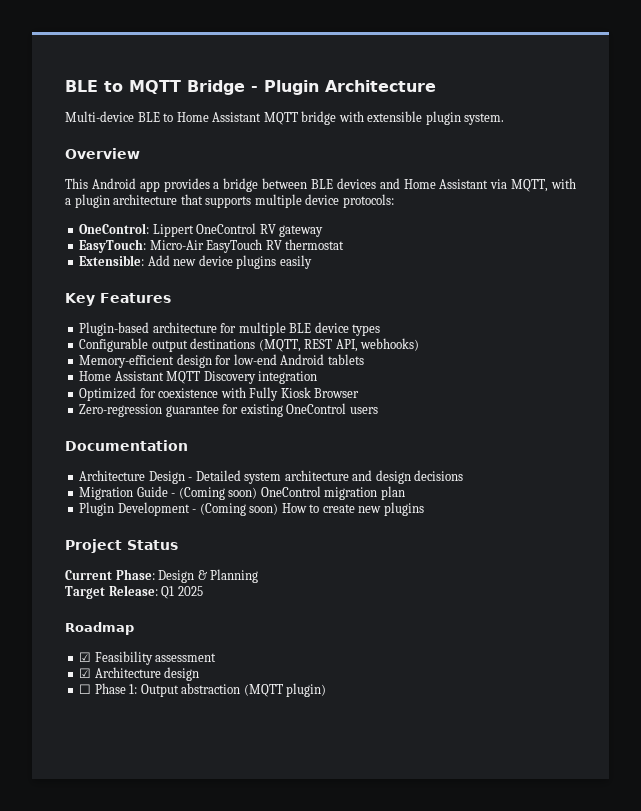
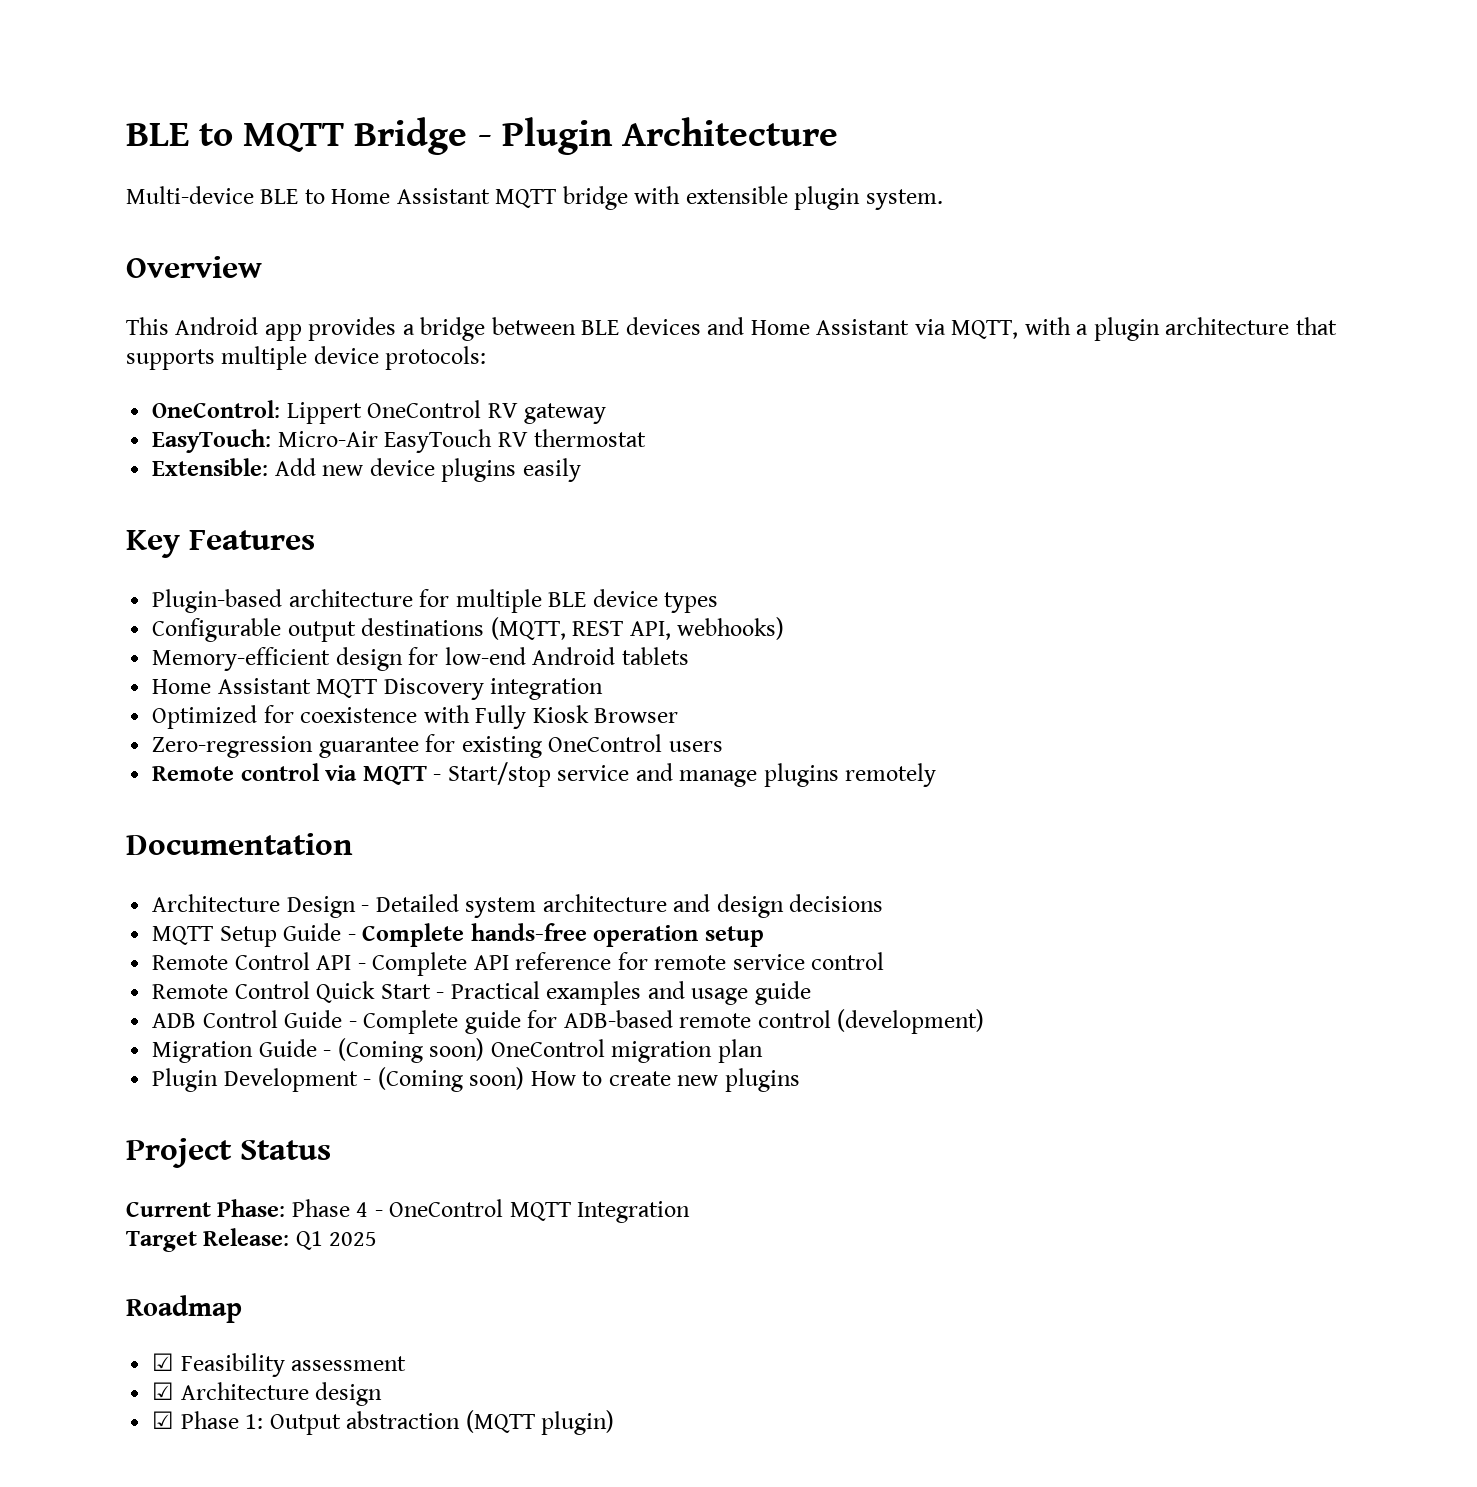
+ Remote control via MQTT - Start/stop service and manage plugins remotely
+ MQTT Setup Guide - Complete hands-free operation setup
+ Remote Control API - Complete API reference for remote service control
+ Remote Control Quick Start - Practical examples and usage guide
+ ADB Control Guide - Complete guide for ADB-based remote control (development)
- Current Phase: Design & Planning
+ Current Phase: Phase 4 - OneControl MQTT Integration
- ☐ Phase 1: Output abstraction (MQTT plugin)
+ ☑ Phase 1: Output abstraction (MQTT plugin)

